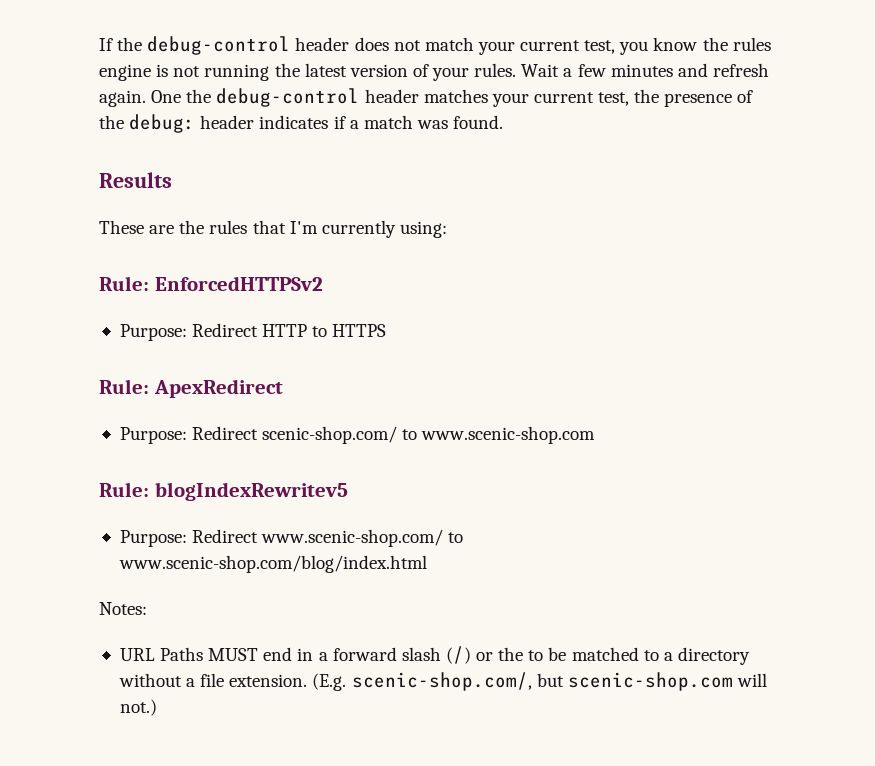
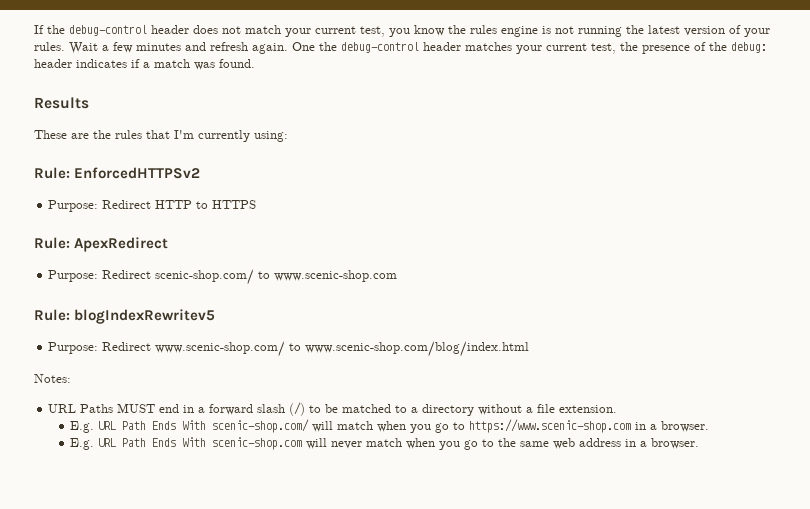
- URL Paths MUST end in a forward slash (/) or the to be matched to a directory without a file extension. (E.g. scenic-shop.com/, but scenic-shop.com will not.)
+ URL Paths MUST end in a forward slash (/) to be matched to a directory without a file extension.
+ E.g. URL Path Ends With scenic-shop.com/ will match when you go to https://www.scenic-shop.com in a browser.
+ E.g. URL Path Ends With scenic-shop.com will never match when you go to the same web address in a browser.

